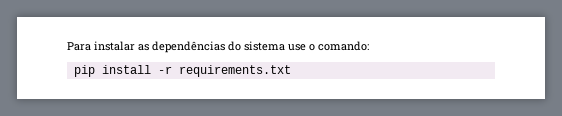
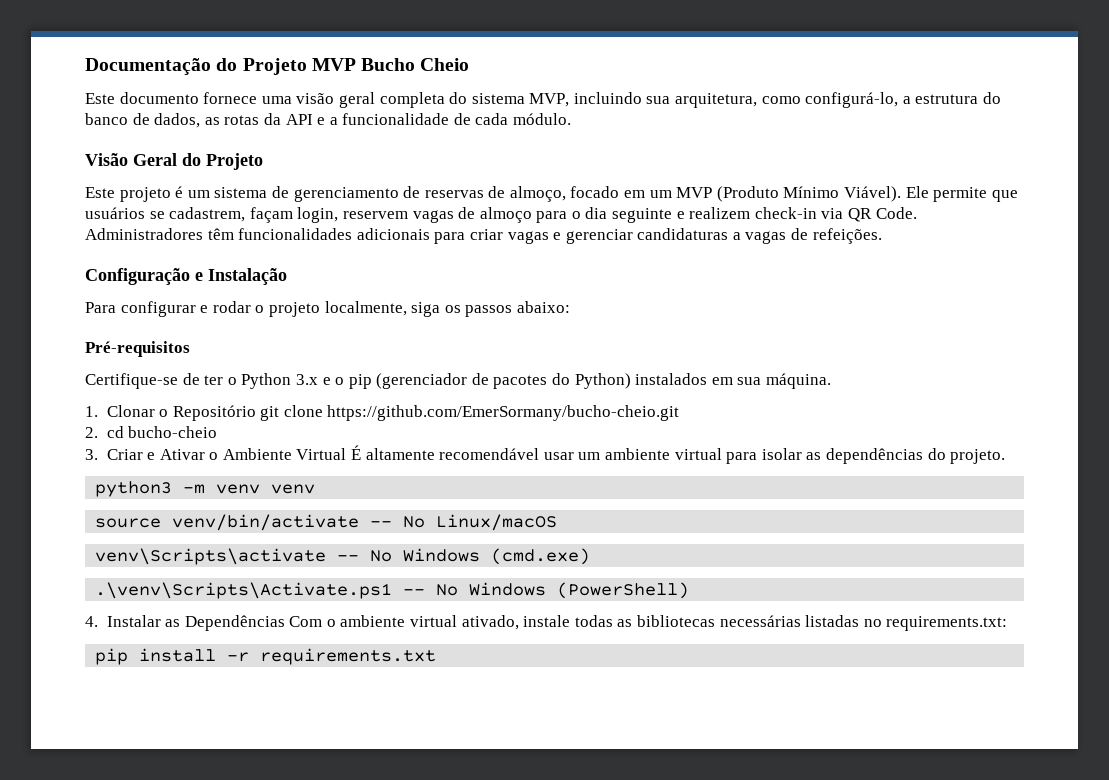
- Para instalar as dependências do sistema use o comando:
+ Documentação do Projeto MVP Bucho Cheio
+ Este documento fornece uma visão geral completa do sistema MVP, incluindo sua arquitetura, como configurá-lo, a estrutura do banco de dados, as rotas da API e a funcionalidade de cada módulo.
+ Visão Geral do Projeto
+ Este projeto é um sistema de gerenciamento de reservas de almoço, focado em um MVP (Produto Mínimo Viável). Ele permite que usuários se cadastrem, façam login, reservem vagas de almoço para o dia seguinte e realizem check-in via QR Code. Administradores têm funcionalidades adicionais para criar vagas e gerenciar candidaturas a vagas de refeições.
+ Configuração e Instalação
+ Para configurar e rodar o projeto localmente, siga os passos abaixo:
+ Pré-requisitos
+ Certifique-se de ter o Python 3.x e o pip (gerenciador de pacotes do Python) instalados em sua máquina.
+ 1. Clonar o Repositório git clone https://github.com/EmerSormany/bucho-cheio.git
+ 2. cd bucho-cheio
+ 3. Criar e Ativar o Ambiente Virtual É altamente recomendável usar um ambiente virtual para isolar as dependências do projeto.
+ python3 -m venv venv
+ source venv/bin/activate -- No Linux/macOS
+ venv\Scripts\activate -- No Windows (cmd.exe)
+ .\venv\Scripts\Activate.ps1 -- No Windows (PowerShell)
+ 4. Instalar as Dependências Com o ambiente virtual ativado, instale todas as bibliotecas necessárias listadas no requirements.txt:

